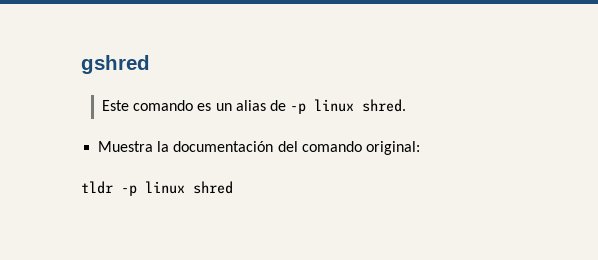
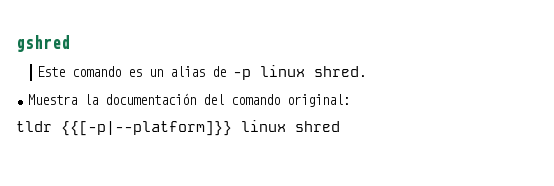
- tldr -p linux shred
+ tldr {{[-p|--platform]}} linux shred

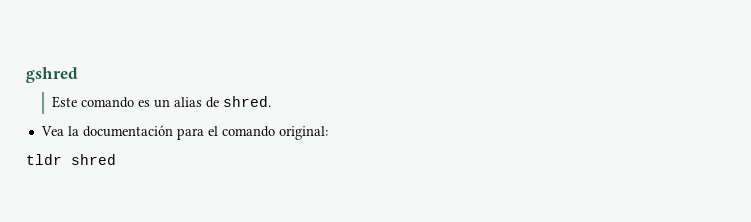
- Este comando es un alias de -p linux shred.
+ Este comando es un alias de shred.
- Muestra la documentación del comando original:
+ Vea la documentación para el comando original:
- tldr {{[-p|--platform]}} linux shred
+ tldr shred

